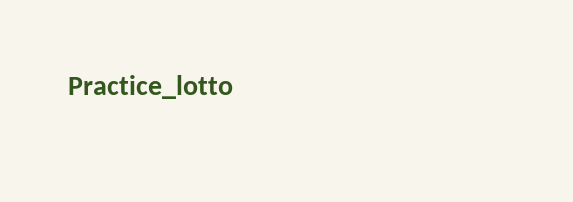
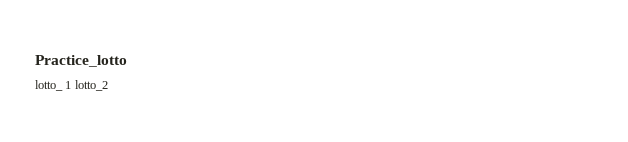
+ lotto_ 1 lotto_2

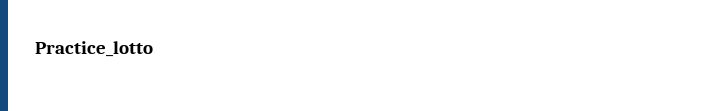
- lotto_ 1 lotto_2

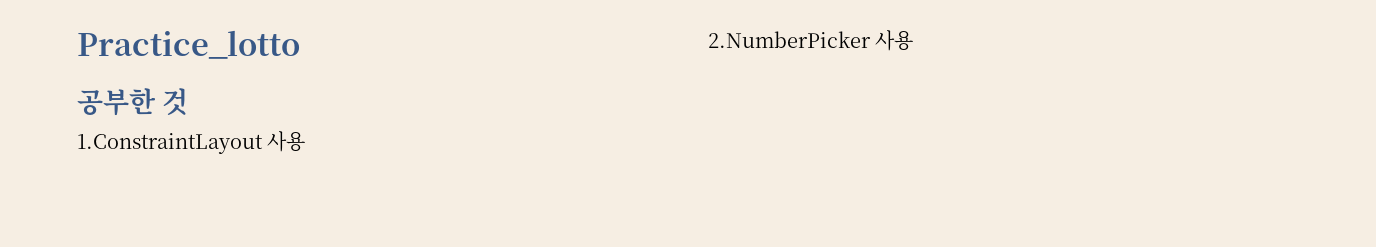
+ 공부한 것
+ 1.ConstraintLayout 사용
+ 2.NumberPicker 사용

